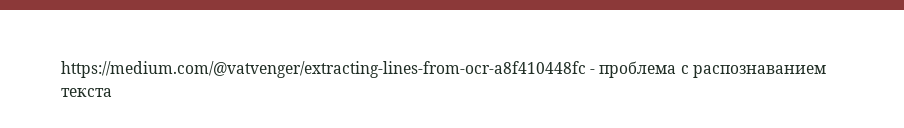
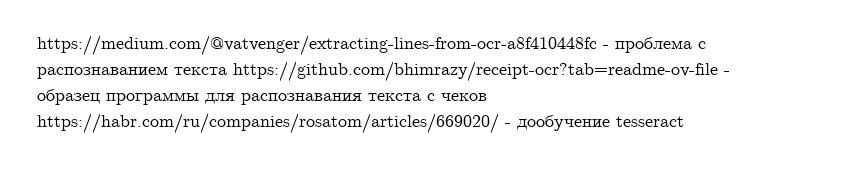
- https://medium.com/@vatvenger/extracting-lines-from-ocr-a8f410448fc - проблема с распознаванием текста
+ https://medium.com/@vatvenger/extracting-lines-from-ocr-a8f410448fc - проблема с распознаванием текста https://github.com/bhimrazy/receipt-ocr?tab=readme-ov-file - образец программы для распознавания текста с чеков https://habr.com/ru/companies/rosatom/articles/669020/ - дообучение tesseract

